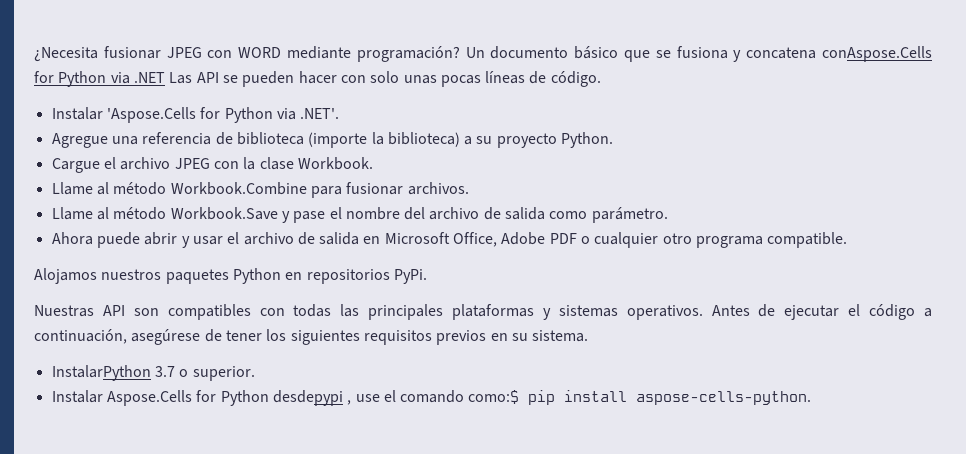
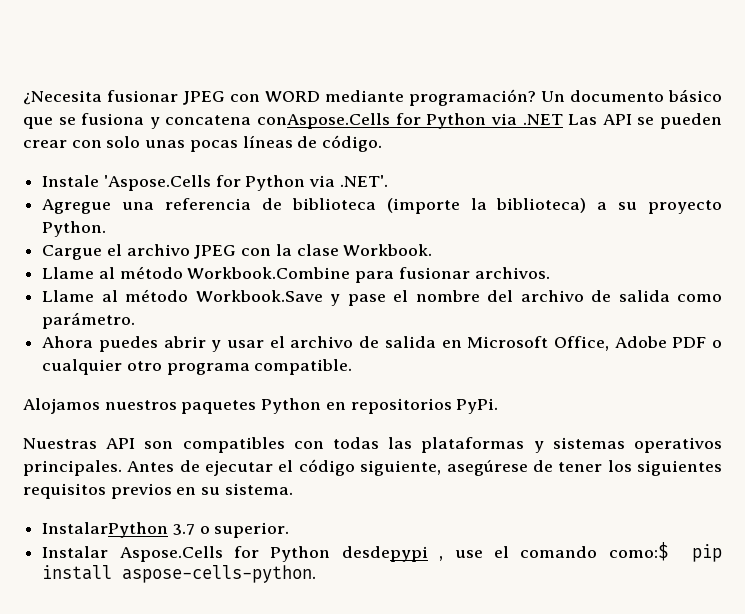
- Un documento básico que se fusiona y concatena conAspose.Cells for Python via .NET Las API se pueden hacer con solo unas pocas líneas de código.
+ Un documento básico que se fusiona y concatena conAspose.Cells for Python via .NET Las API se pueden crear con solo unas pocas líneas de código.
- Instalar 'Aspose.Cells for Python via .NET'.
+ Instale 'Aspose.Cells for Python via .NET'.
- Ahora puede abrir y usar el archivo de salida en Microsoft Office, Adobe PDF o cualquier otro programa compatible.
+ Ahora puedes abrir y usar el archivo de salida en Microsoft Office, Adobe PDF o cualquier otro programa compatible.
- Nuestras API son compatibles con todas las principales plataformas y sistemas operativos.
+ Nuestras API son compatibles con todas las plataformas y sistemas operativos principales.
- Antes de ejecutar el código a continuación, asegúrese de tener los siguientes requisitos previos en su sistema.
+ Antes de ejecutar el código siguiente, asegúrese de tener los siguientes requisitos previos en su sistema.

